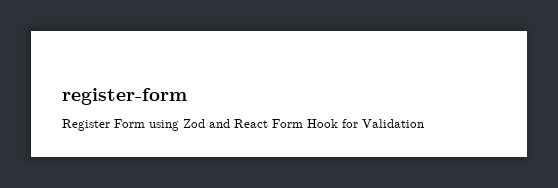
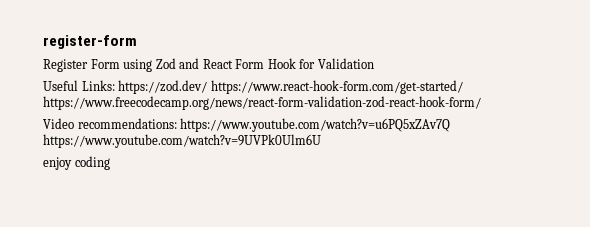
+ Useful Links: https://zod.dev/ https://www.react-hook-form.com/get-started/ https://www.freecodecamp.org/news/react-form-validation-zod-react-hook-form/
+ Video recommendations: https://www.youtube.com/watch?v=u6PQ5xZAv7Q https://www.youtube.com/watch?v=9UVPk0Ulm6U
+ enjoy coding

